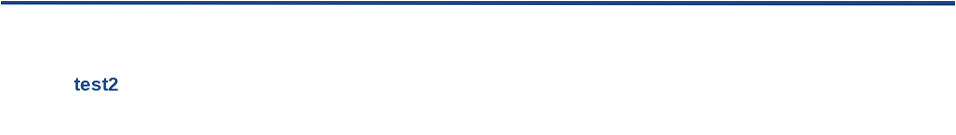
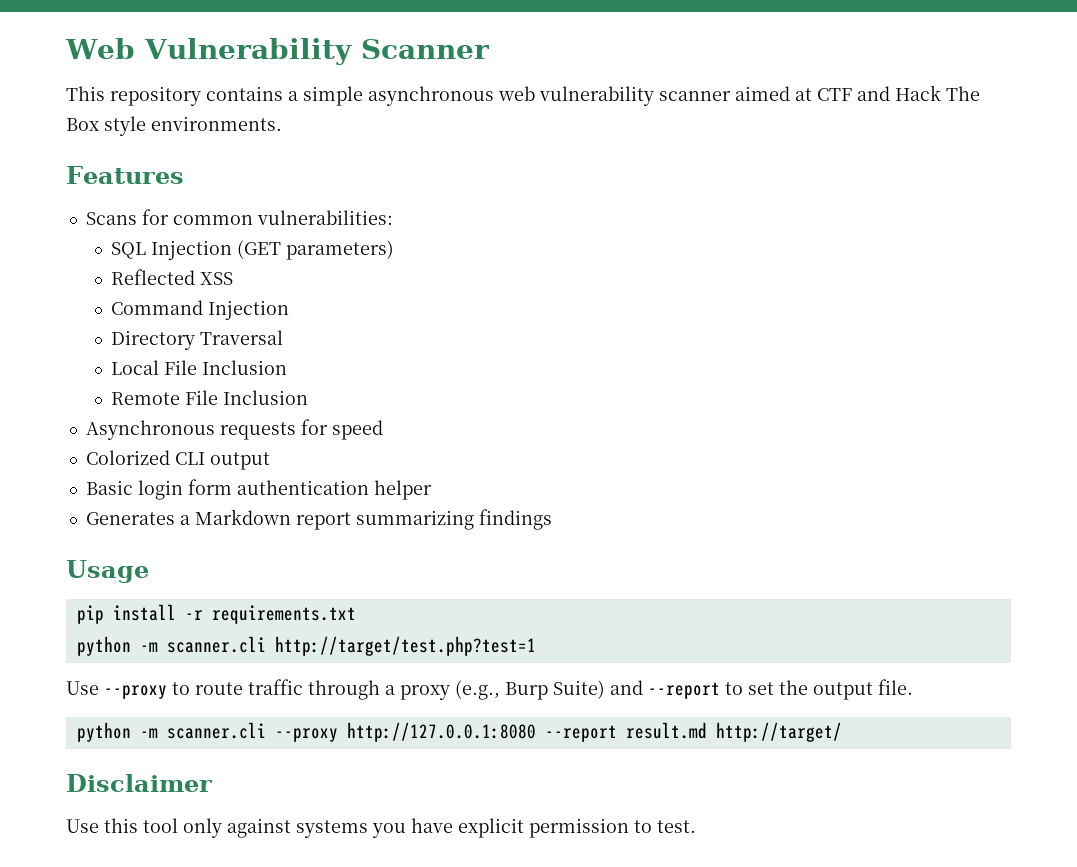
- test2
+ Web Vulnerability Scanner
+ This repository contains a simple asynchronous web vulnerability scanner aimed at CTF and Hack The Box style environments.
+ Features
+ Scans for common vulnerabilities:
+ SQL Injection (GET parameters)
+ Reflected XSS
+ Command Injection
+ Directory Traversal
+ Local File Inclusion
+ Remote File Inclusion
+ Asynchronous requests for speed
+ Colorized CLI output
+ Basic login form authentication helper
+ Generates a Markdown report summarizing findings
+ Usage
+ pip install -r requirements.txt
+ python -m scanner.cli http://target/test.php?test=1
+ Use --proxy to route traffic through a proxy (e.g., Burp Suite) and --report to set the output file.
+ python -m scanner.cli --proxy http://127.0.0.1:8080 --report result.md http://target/
+ Disclaimer
+ Use this tool only against systems you have explicit permission to test.

